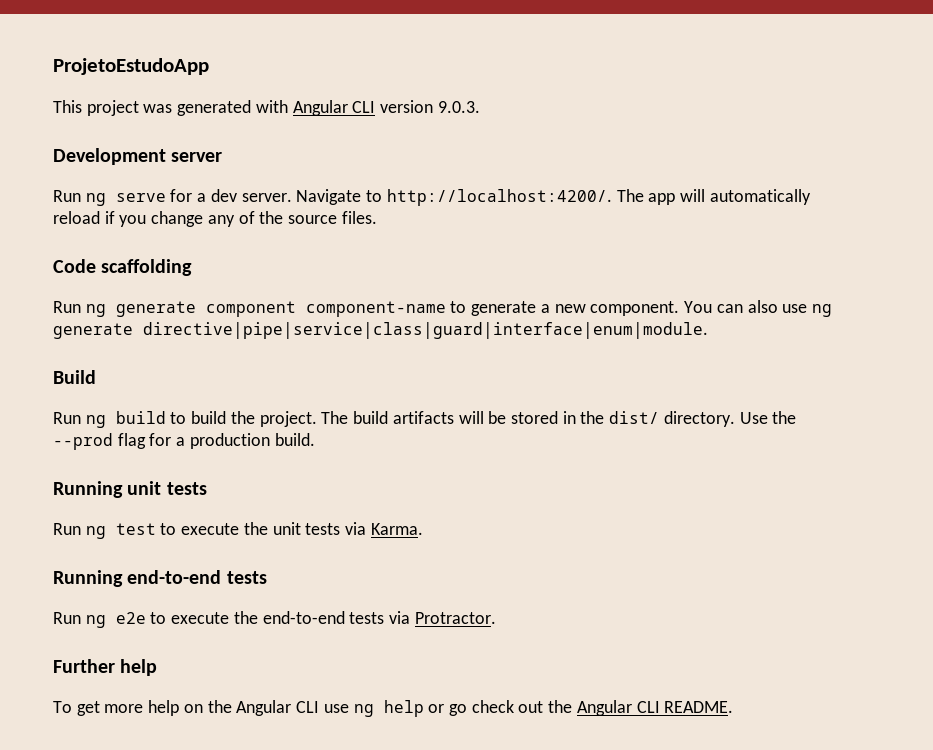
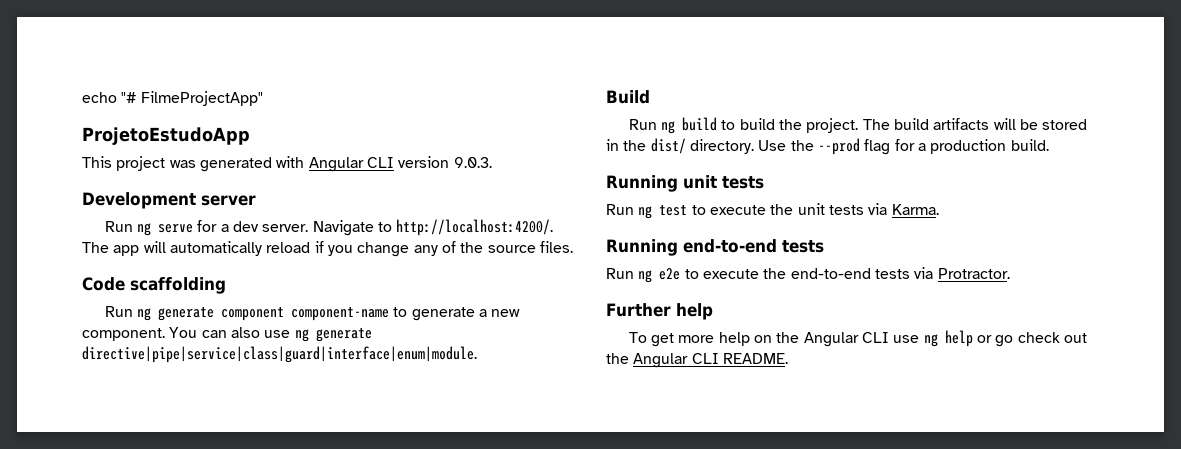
+ echo "# FilmeProjectApp"

